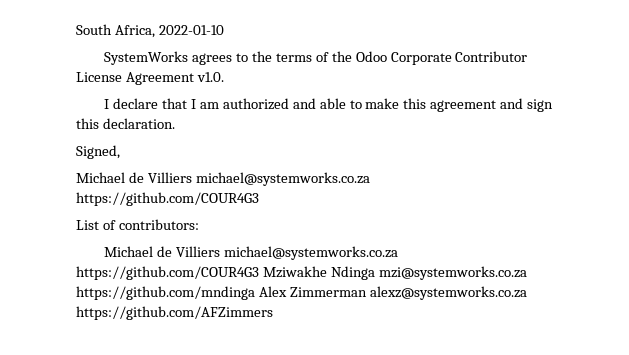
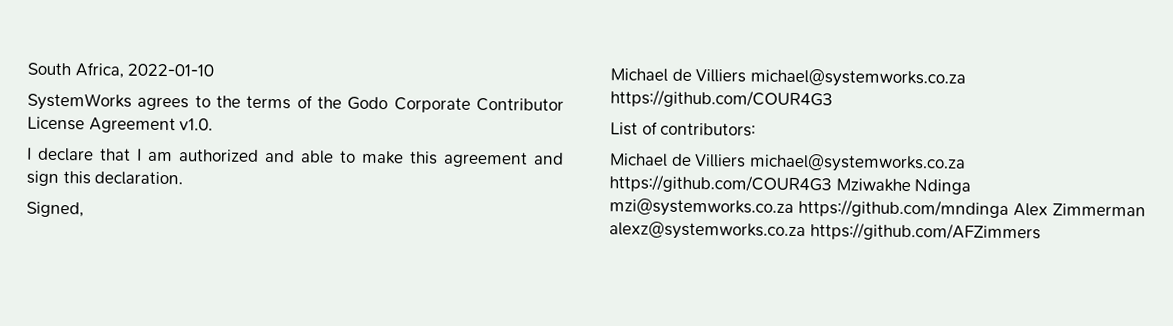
- SystemWorks agrees to the terms of the Odoo Corporate Contributor License Agreement v1.0.
+ SystemWorks agrees to the terms of the Godo Corporate Contributor License Agreement v1.0.

